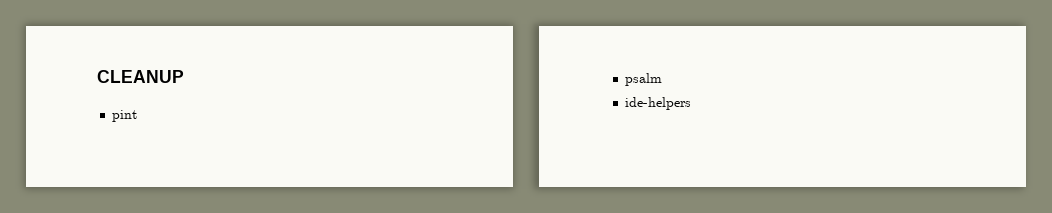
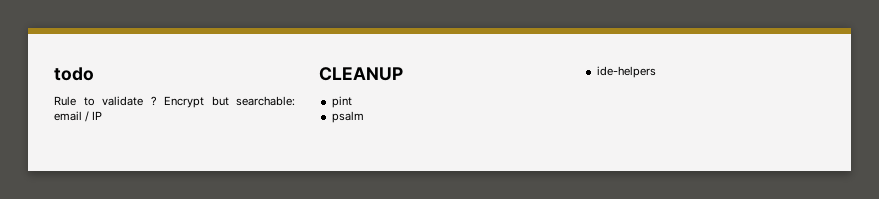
+ todo
+ Rule to validate ? Encrypt but searchable: email / IP

